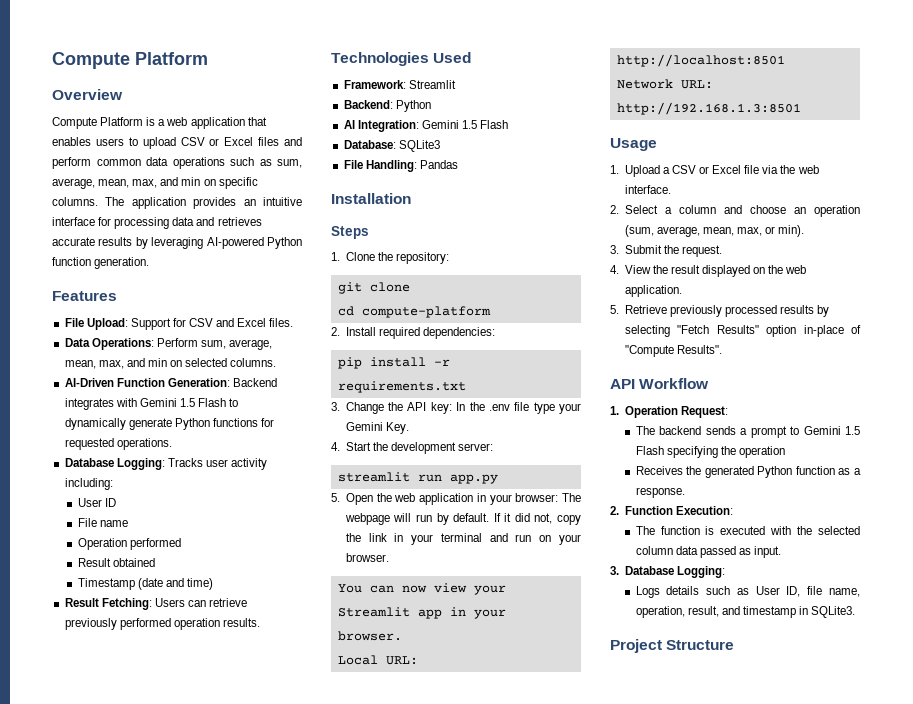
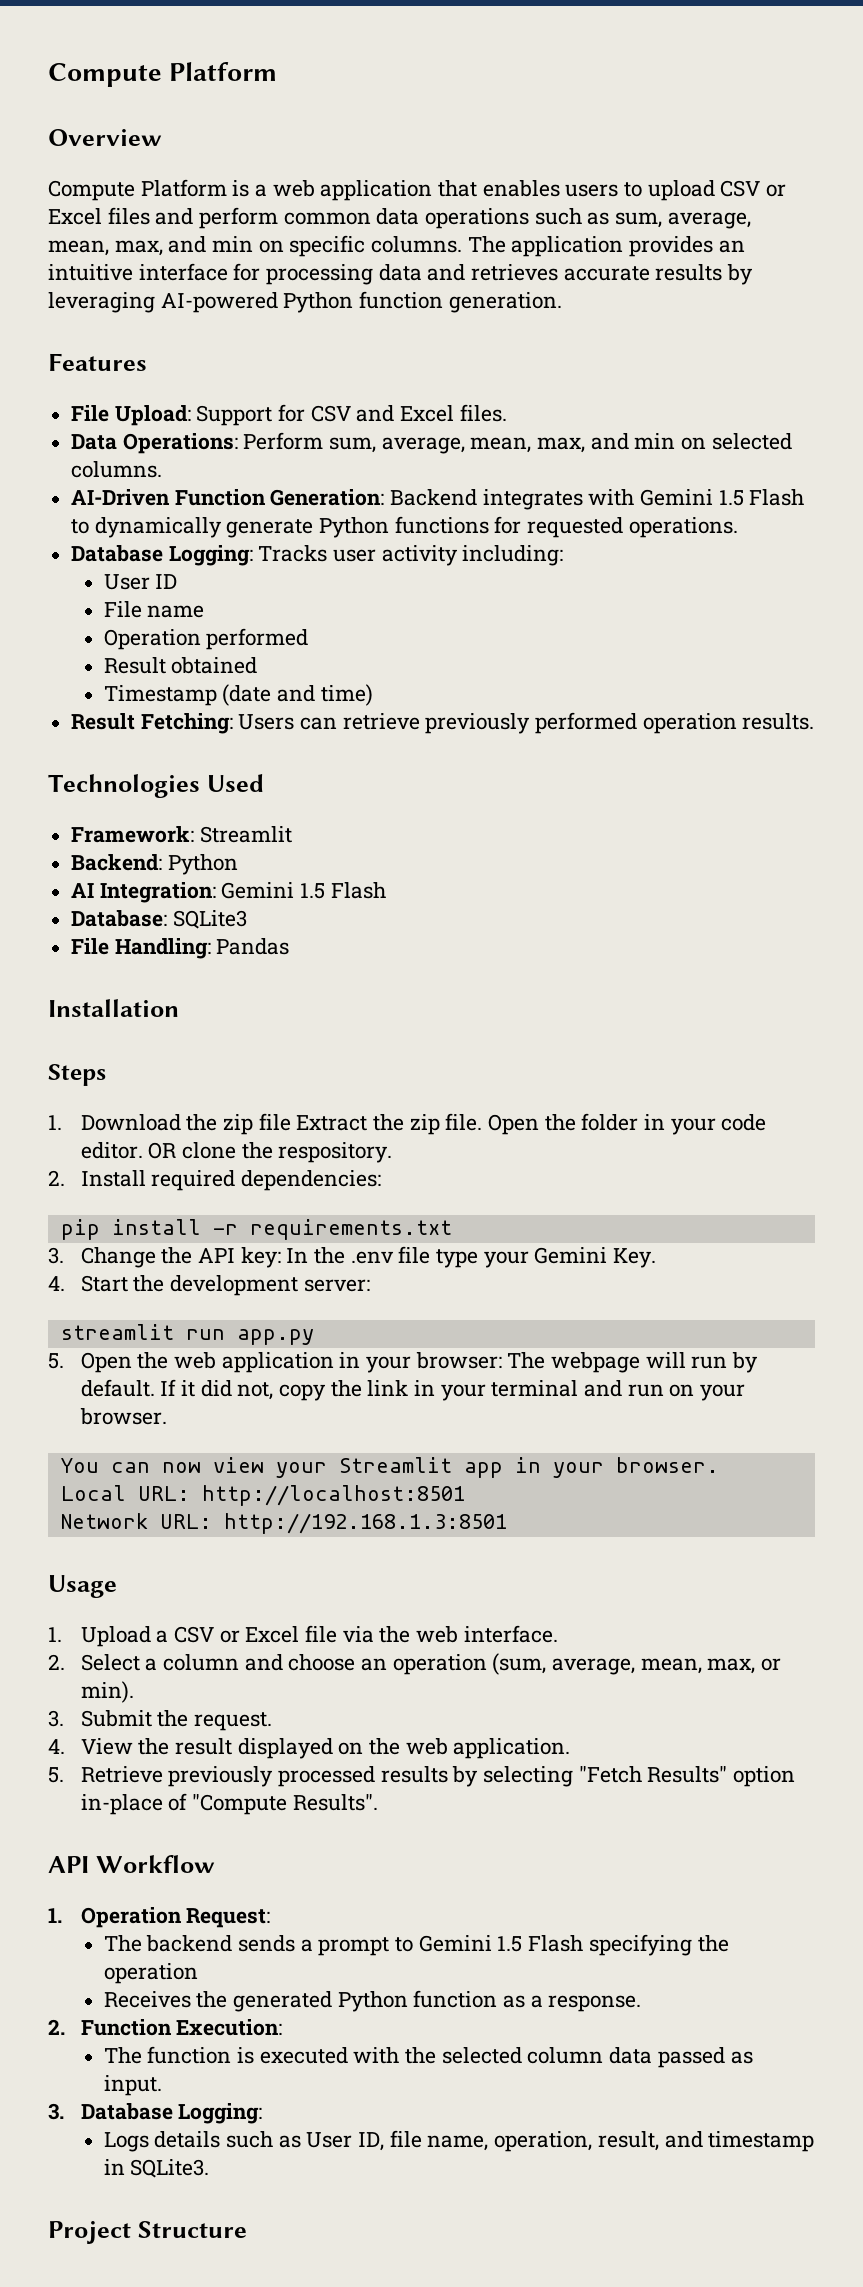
- 1. Clone the repository:
- git clone
- cd compute-platform
+ 1. Download the zip file Extract the zip file. Open the folder in your code editor. OR clone the respository.

